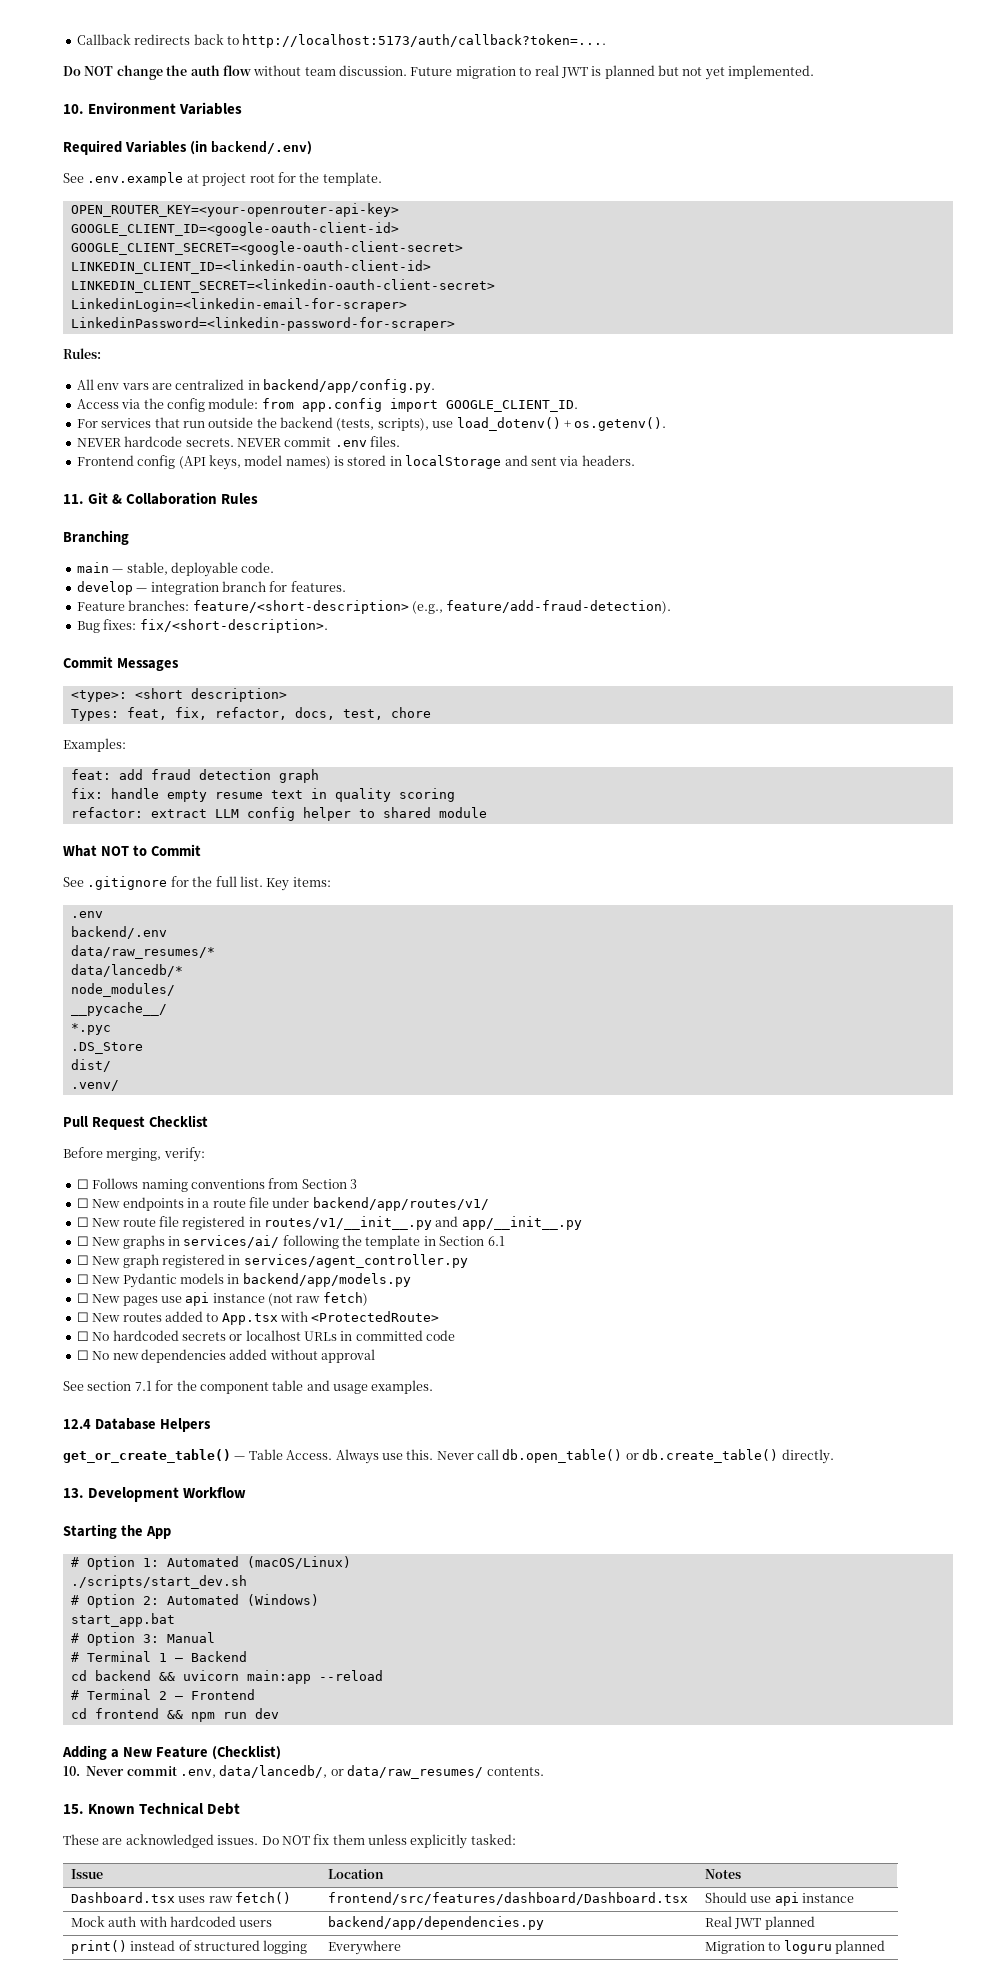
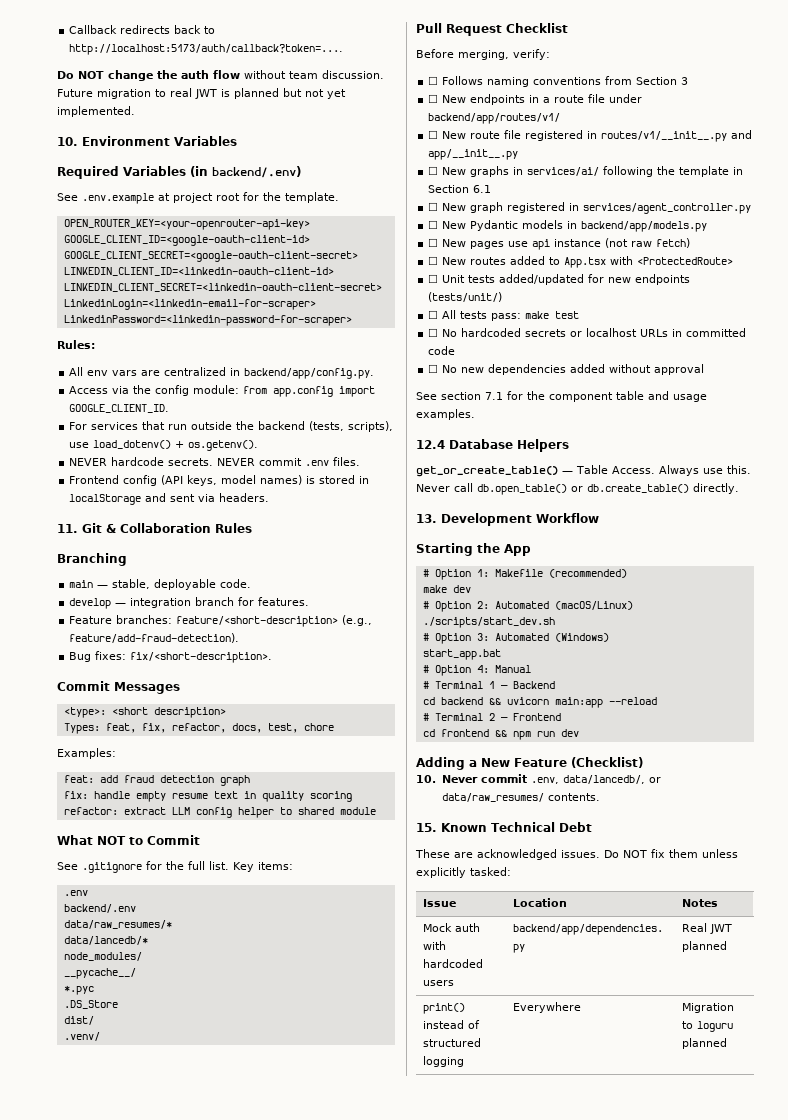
+ ☐ Unit tests added/updated for new endpoints (tests/unit/)
+ ☐ All tests pass: make test
- # Option 1: Automated (macOS/Linux)
+ # Option 1: Makefile (recommended)
+ make dev
+ # Option 2: Automated (macOS/Linux)
- # Option 2: Automated (Windows)
+ # Option 3: Automated (Windows)
- # Option 3: Manual
+ # Option 4: Manual
- Dashboard.tsx uses raw fetch() | frontend/src/features/dashboard/Dashboard.tsx | Should use api instance

